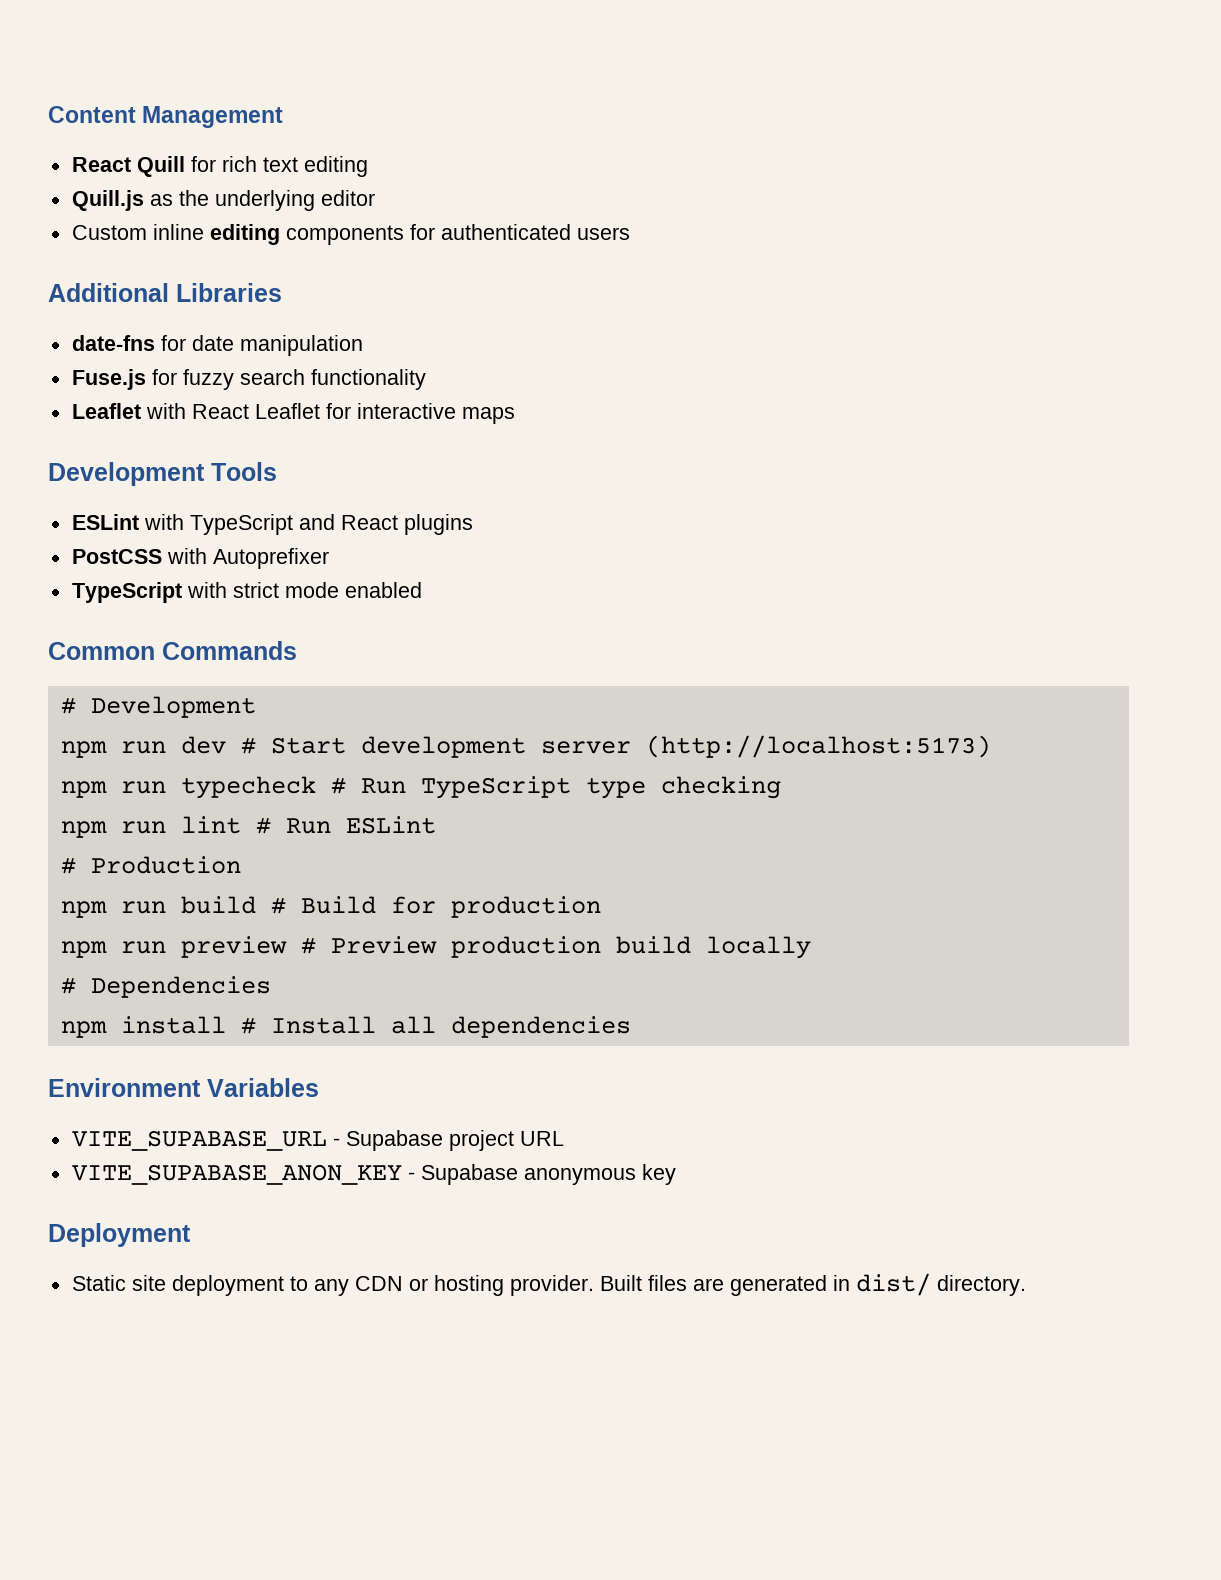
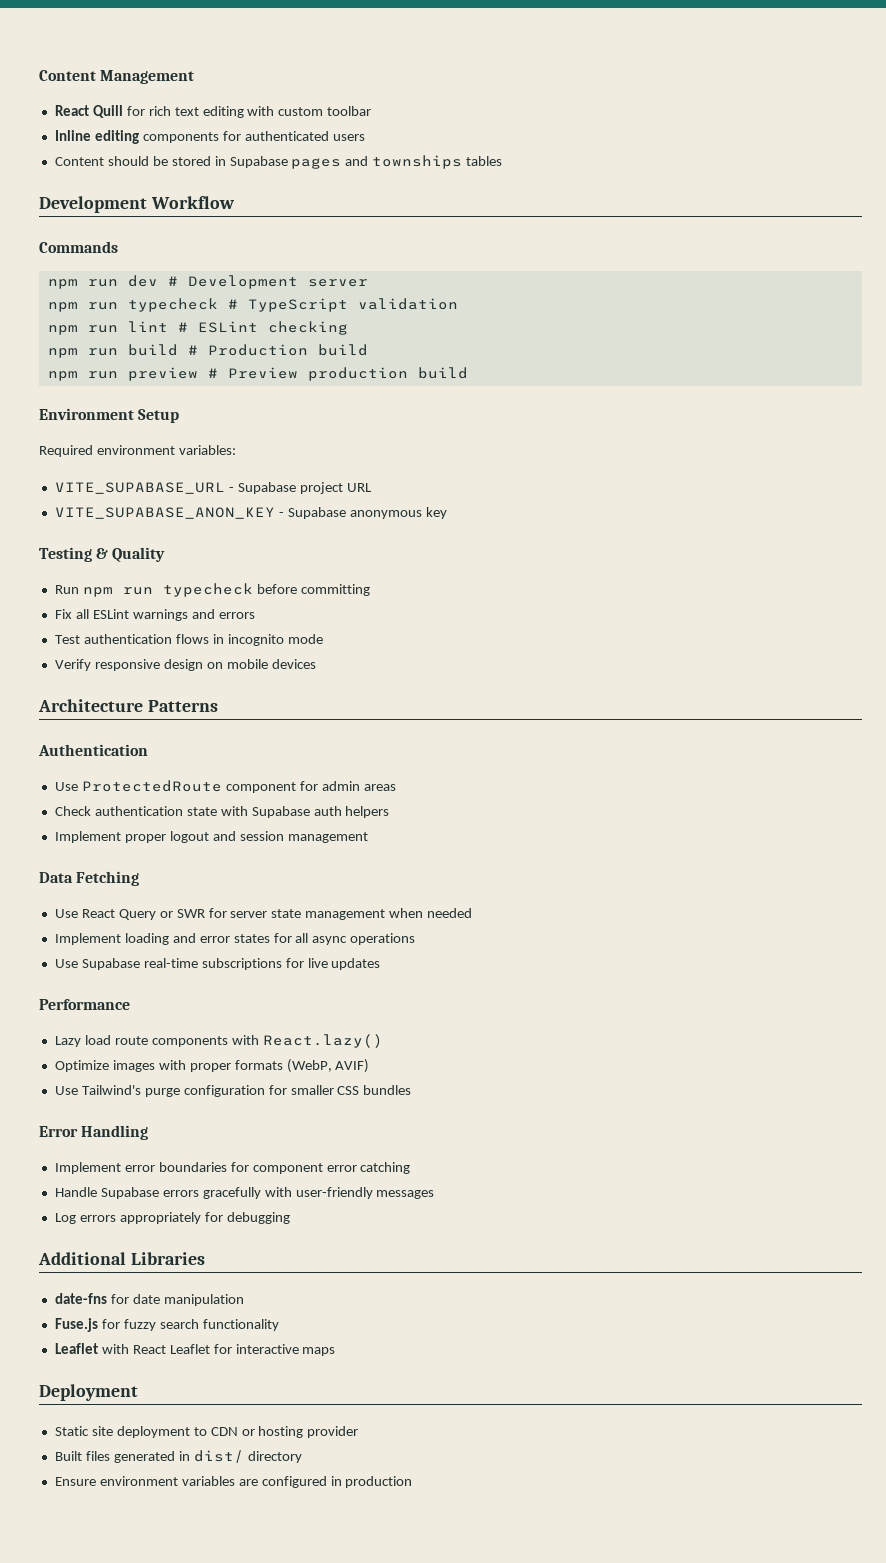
- React Quill for rich text editing
- Quill.js as the underlying editor
- Custom inline editing components for authenticated users
+ React Quill for rich text editing with custom toolbar
+ Inline editing components for authenticated users
+ Content should be stored in Supabase pages and townships tables
+ Development Workflow
+ Commands
+ npm run dev # Development server
+ npm run typecheck # TypeScript validation
+ npm run lint # ESLint checking
+ npm run build # Production build
+ npm run preview # Preview production build
+ Environment Setup
+ Required environment variables:
+ VITE_SUPABASE_URL - Supabase project URL
+ VITE_SUPABASE_ANON_KEY - Supabase anonymous key
+ Testing & Quality
+ Run npm run typecheck before committing
+ Fix all ESLint warnings and errors
+ Test authentication flows in incognito mode
+ Verify responsive design on mobile devices
+ Architecture Patterns
+ Authentication
+ Use ProtectedRoute component for admin areas
+ Check authentication state with Supabase auth helpers
+ Implement proper logout and session management
+ Data Fetching
+ Use React Query or SWR for server state management when needed
+ Implement loading and error states for all async operations
+ Use Supabase real-time subscriptions for live updates
+ Performance
+ Lazy load route components with React.lazy()
+ Optimize images with proper formats (WebP, AVIF)
+ Use Tailwind's purge configuration for smaller CSS bundles
+ Error Handling
+ Implement error boundaries for component error catching
+ Handle Supabase errors gracefully with user-friendly messages
+ Log errors appropriately for debugging
- Development Tools
- ESLint with TypeScript and React plugins
- PostCSS with Autoprefixer
- TypeScript with strict mode enabled
- Common Commands
- # Development
- npm run dev # Start development server (http://localhost:5173)
- npm run typecheck # Run TypeScript type checking
- npm run lint # Run ESLint
- # Production
- npm run build # Build for production
- npm run preview # Preview production build locally
- # Dependencies
- npm install # Install all dependencies
- Environment Variables
- VITE_SUPABASE_URL - Supabase project URL
- VITE_SUPABASE_ANON_KEY - Supabase anonymous key
- Static site deployment to any CDN or hosting provider. Built files are generated in dist/ directory.
+ Static site deployment to CDN or hosting provider
+ Built files generated in dist/ directory
+ Ensure environment variables are configured in production

